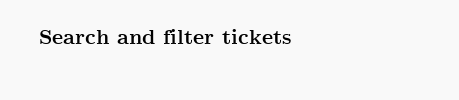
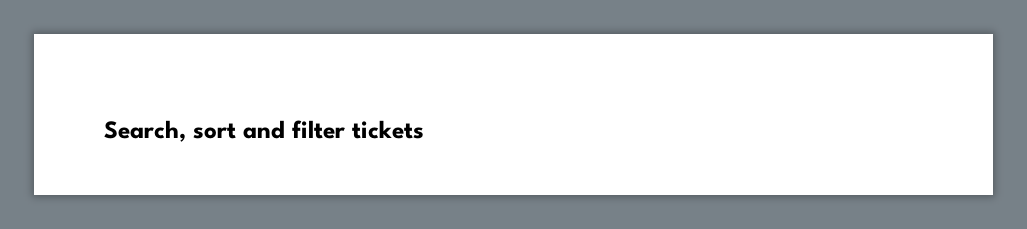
- Search and filter tickets
+ Search, sort and filter tickets

